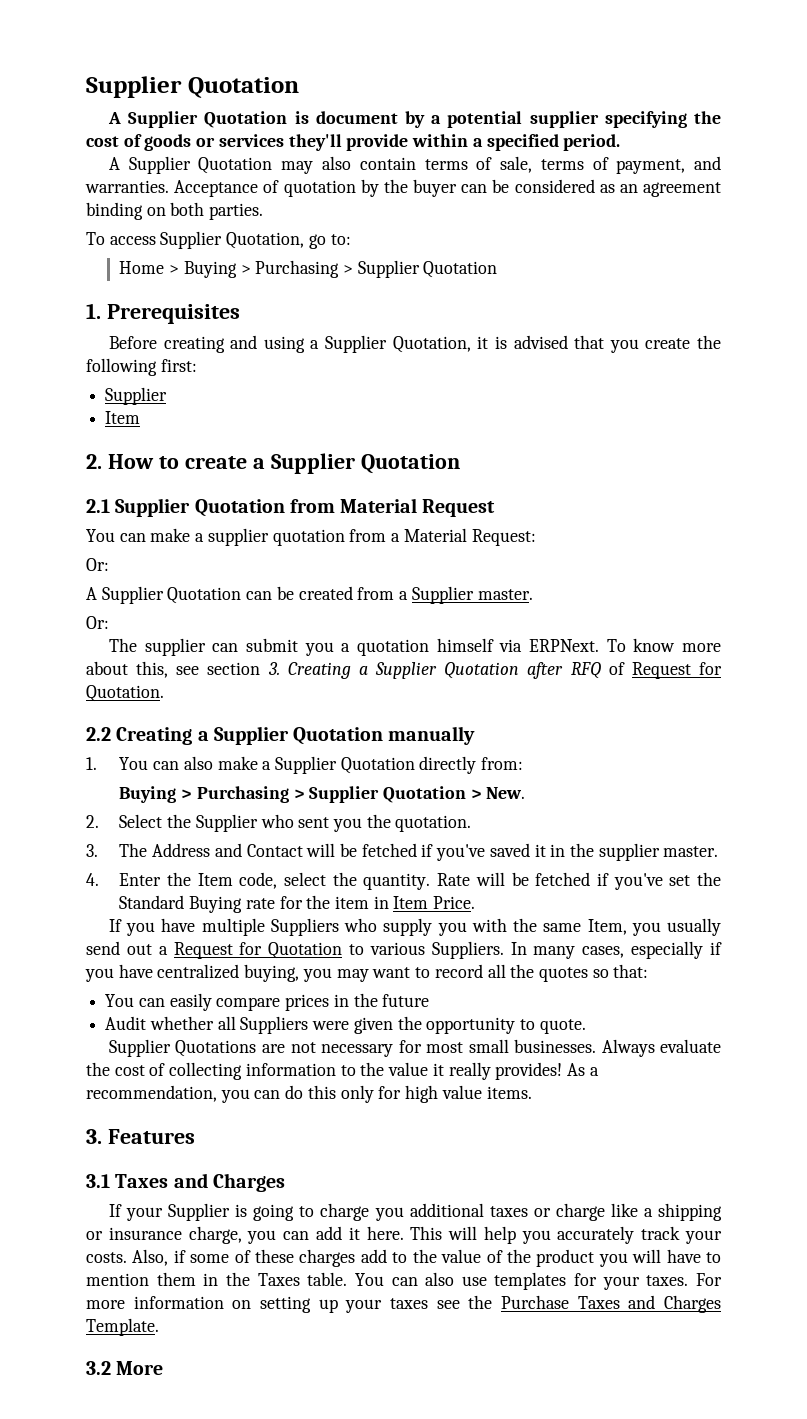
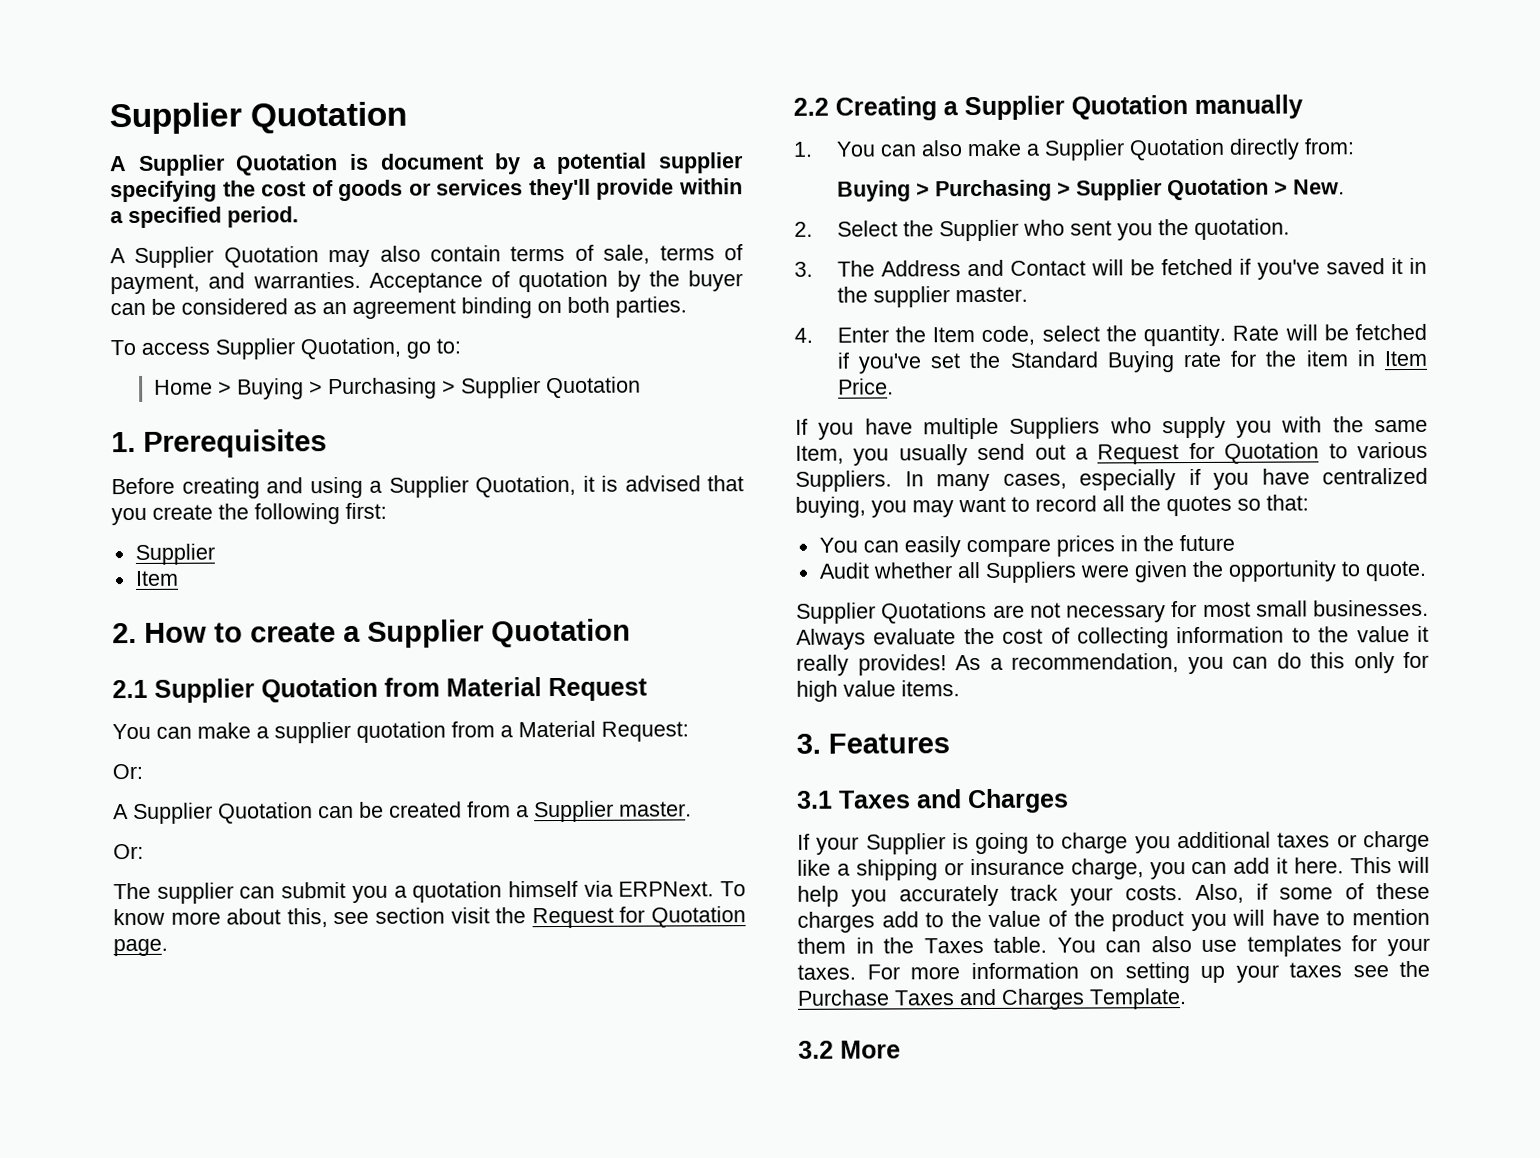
- To know more about this, see section 3. Creating a Supplier Quotation after RFQ of Request for Quotation.
+ To know more about this, see section visit the Request for Quotation page.

